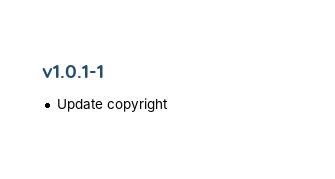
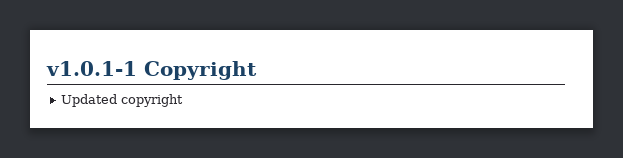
- v1.0.1-1
- Update copyright
+ v1.0.1-1 Copyright
+ Updated copyright

